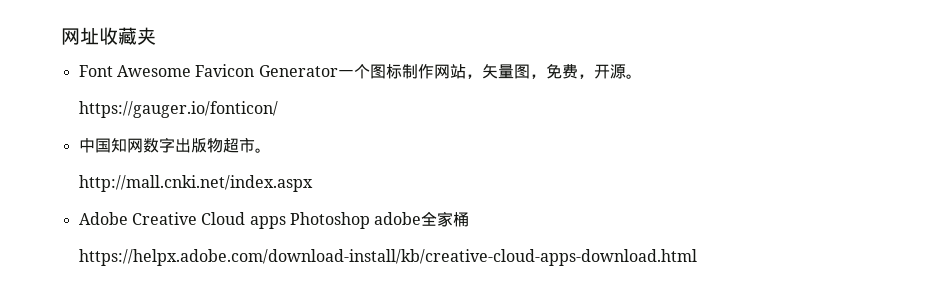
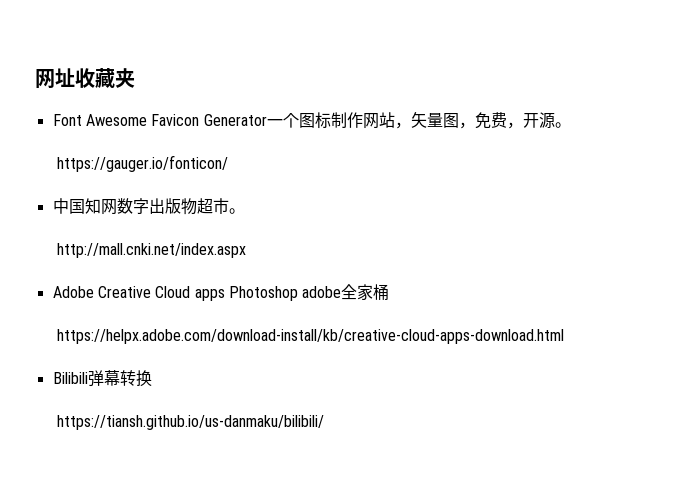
+ Bilibili弹幕转换
+ https://tiansh.github.io/us-danmaku/bilibili/

